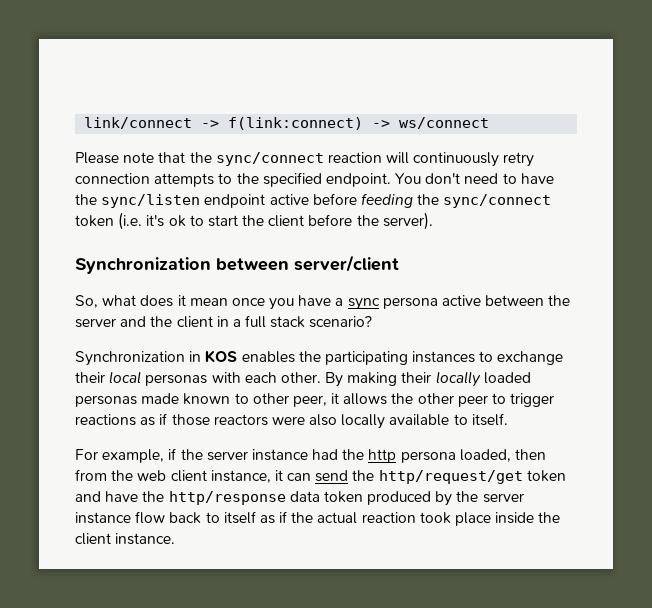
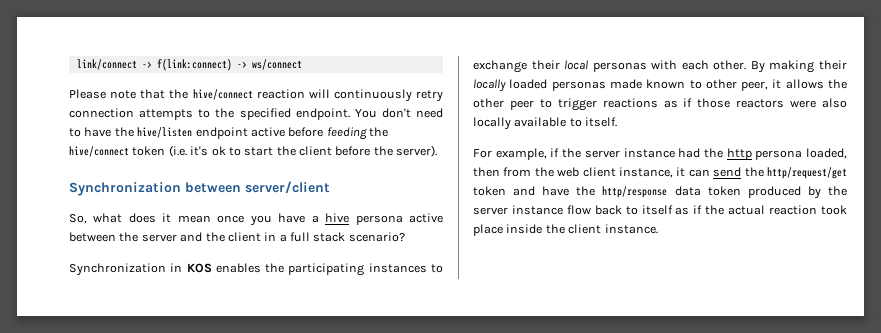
- Please note that the sync/connect reaction will continuously retry connection attempts to the specified endpoint.
+ Please note that the hive/connect reaction will continuously retry connection attempts to the specified endpoint.
- You don't need to have the sync/listen endpoint active before feeding the sync/connect token (i.e. it's ok to start the client before the server).
+ You don't need to have the hive/listen endpoint active before feeding the hive/connect token (i.e. it's ok to start the client before the server).
- So, what does it mean once you have a sync persona active between the server and the client in a full stack scenario?
+ So, what does it mean once you have a hive persona active between the server and the client in a full stack scenario?

